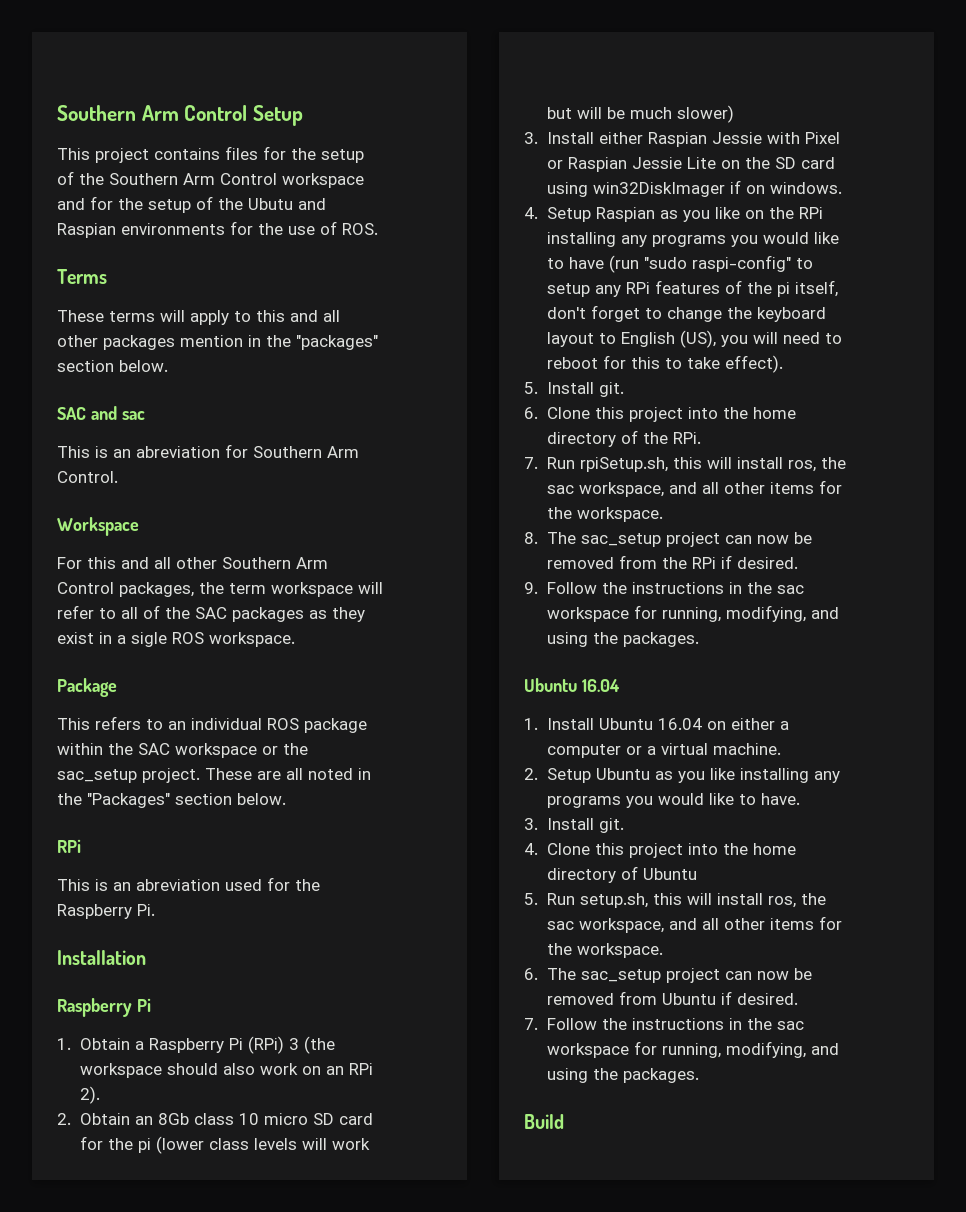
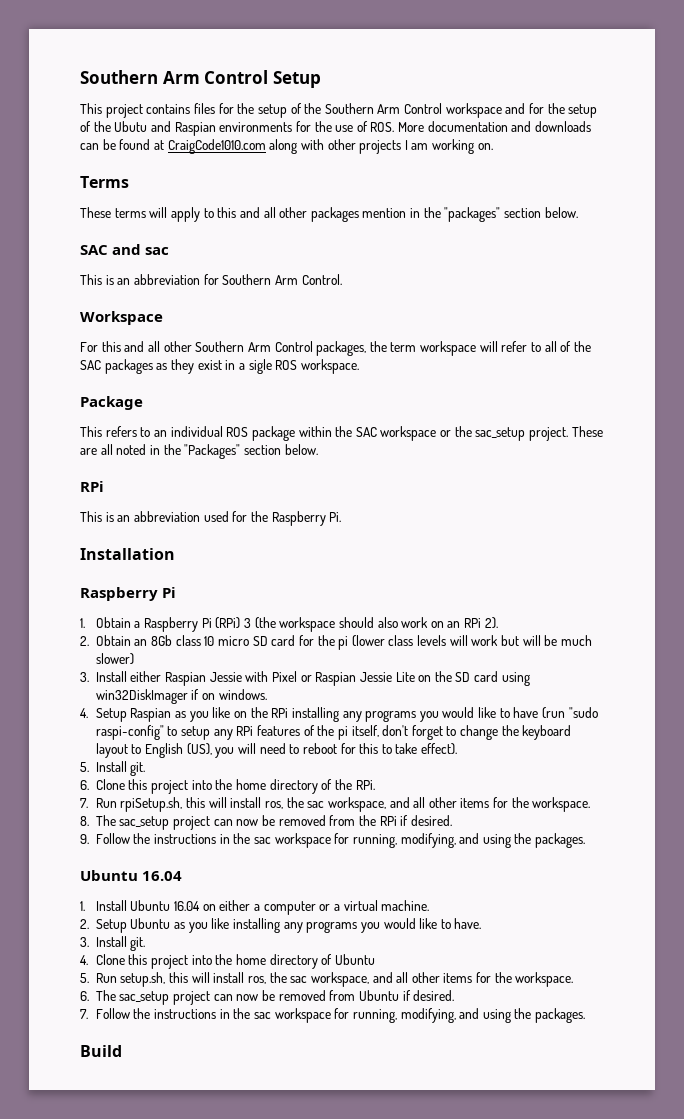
- This project contains files for the setup of the Southern Arm Control workspace and for the setup of the Ubutu and Raspian environments for the use of ROS.
+ This project contains files for the setup of the Southern Arm Control workspace and for the setup of the Ubutu and Raspian environments for the use of ROS. More documentation and downloads can be found at CraigCode1010.com along with other projects I am working on.
- This is an abreviation for Southern Arm Control.
+ This is an abbreviation for Southern Arm Control.
- This is an abreviation used for the Raspberry Pi.
+ This is an abbreviation used for the Raspberry Pi.

